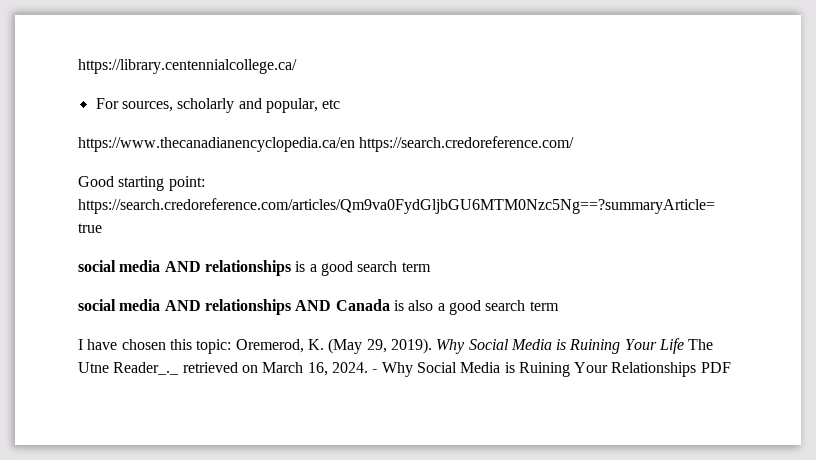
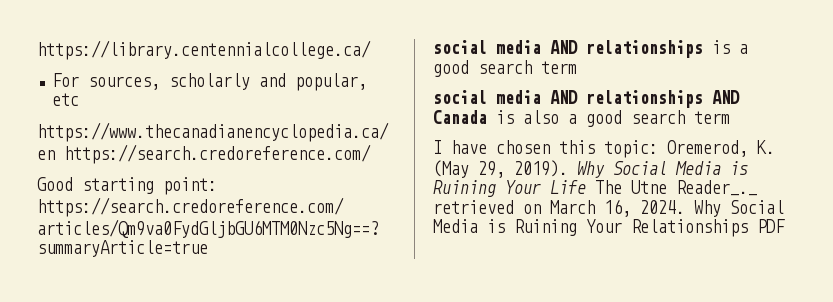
- - Why Social Media is Ruining Your Relationships PDF
+ Why Social Media is Ruining Your Relationships PDF

